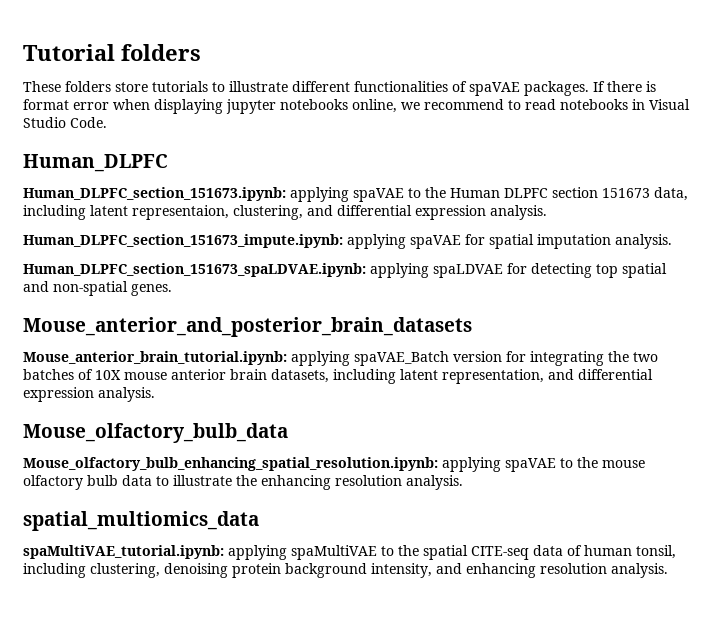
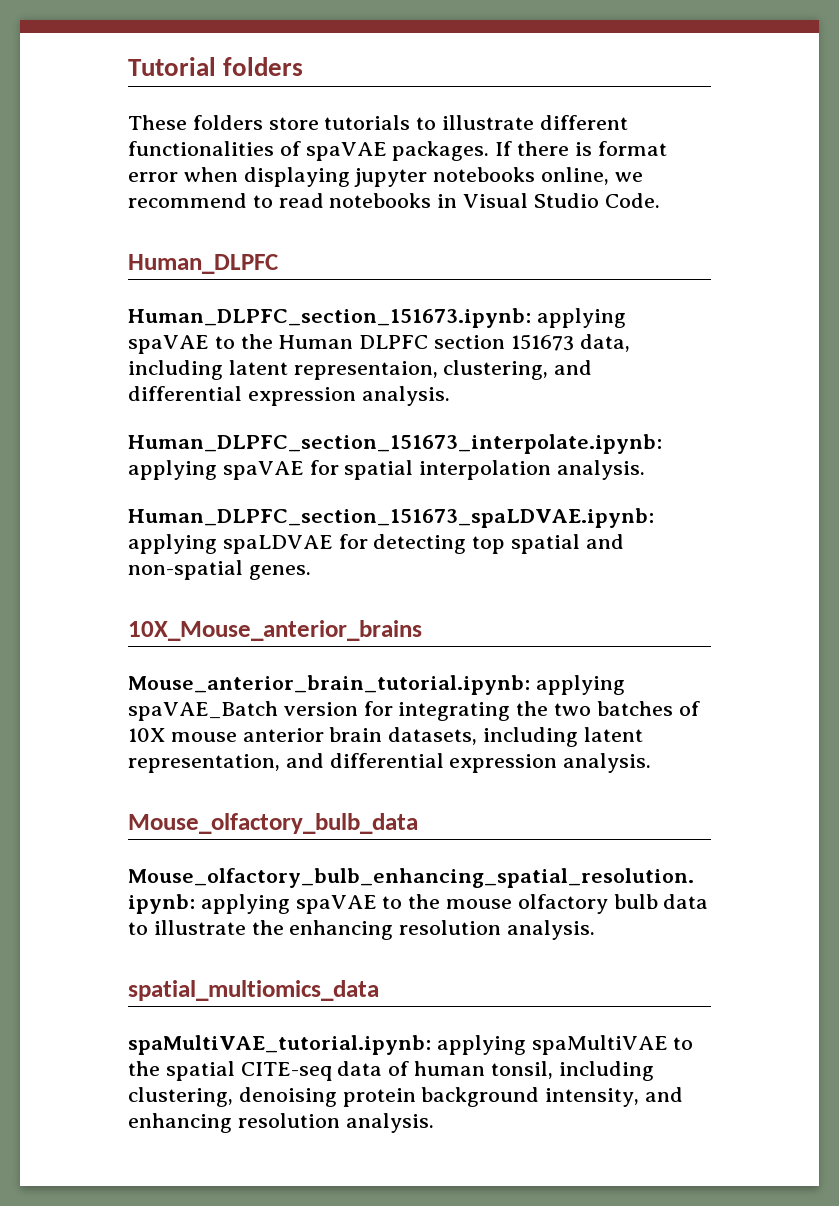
- Human_DLPFC_section_151673_impute.ipynb: applying spaVAE for spatial imputation analysis.
+ Human_DLPFC_section_151673_interpolate.ipynb: applying spaVAE for spatial interpolation analysis.
- Mouse_anterior_and_posterior_brain_datasets
+ 10X_Mouse_anterior_brains

